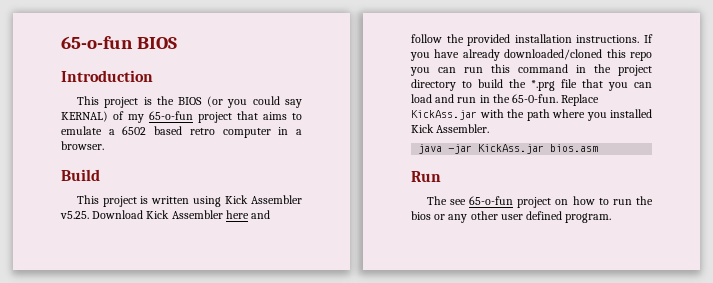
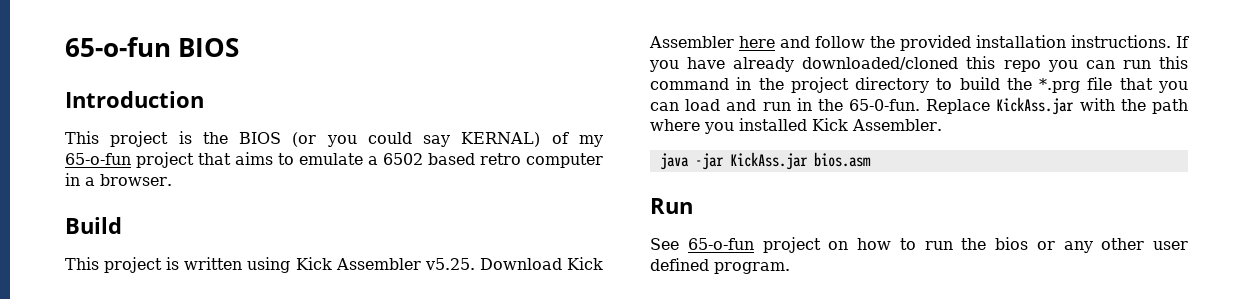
- The see 65-o-fun project on how to run the bios or any other user defined program.
+ See 65-o-fun project on how to run the bios or any other user defined program.

